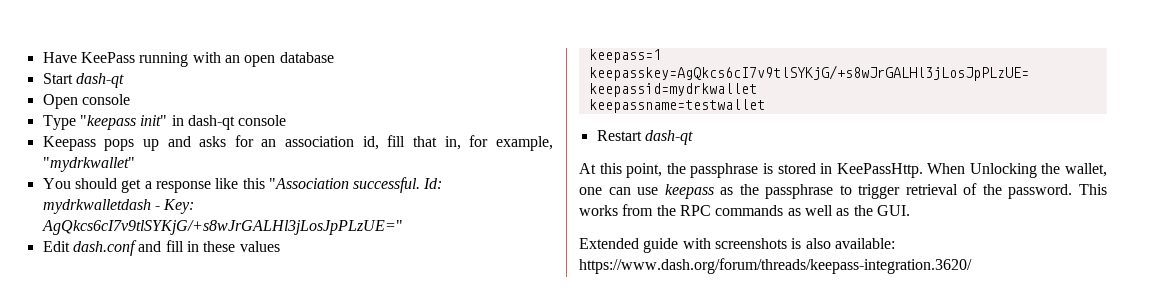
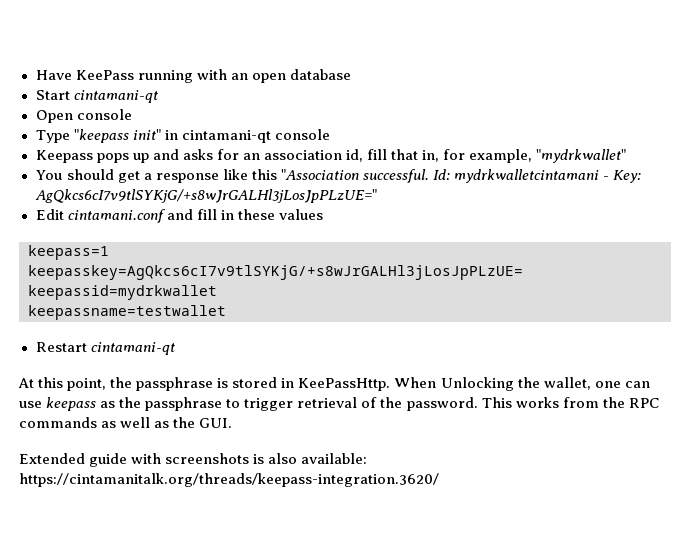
- Start dash-qt
+ Start cintamani-qt
- Type "keepass init" in dash-qt console
+ Type "keepass init" in cintamani-qt console
- Id: mydrkwalletdash - Key: AgQkcs6cI7v9tlSYKjG/+s8wJrGALHl3jLosJpPLzUE="
+ Id: mydrkwalletcintamani - Key: AgQkcs6cI7v9tlSYKjG/+s8wJrGALHl3jLosJpPLzUE="
- Edit dash.conf and fill in these values
+ Edit cintamani.conf and fill in these values
- Restart dash-qt
+ Restart cintamani-qt
- Extended guide with screenshots is also available: https://www.dash.org/forum/threads/keepass-integration.3620/
+ Extended guide with screenshots is also available: https://cintamanitalk.org/threads/keepass-integration.3620/

